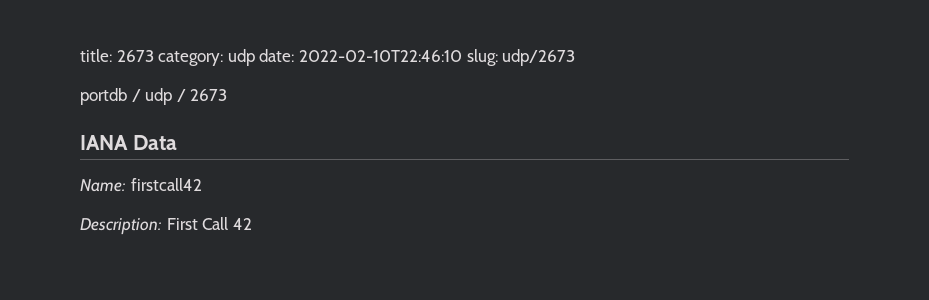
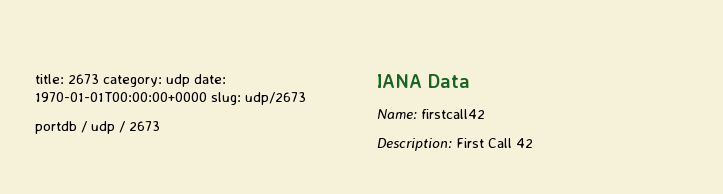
- title: 2673 category: udp date: 2022-02-10T22:46:10 slug: udp/2673
+ title: 2673 category: udp date: 1970-01-01T00:00:00+0000 slug: udp/2673

